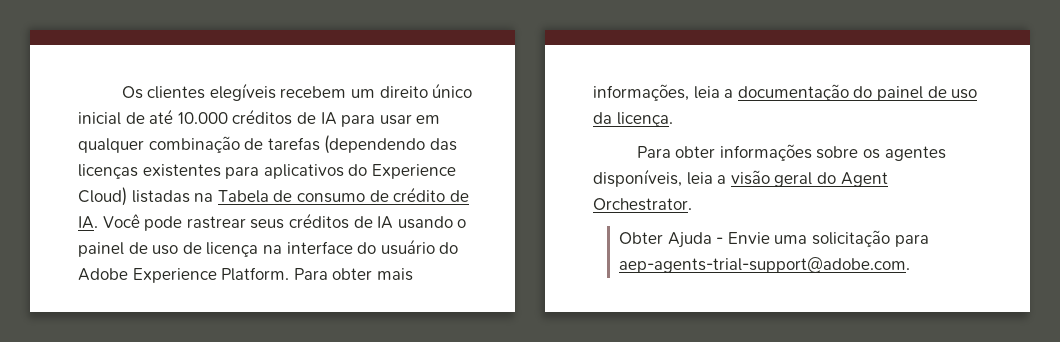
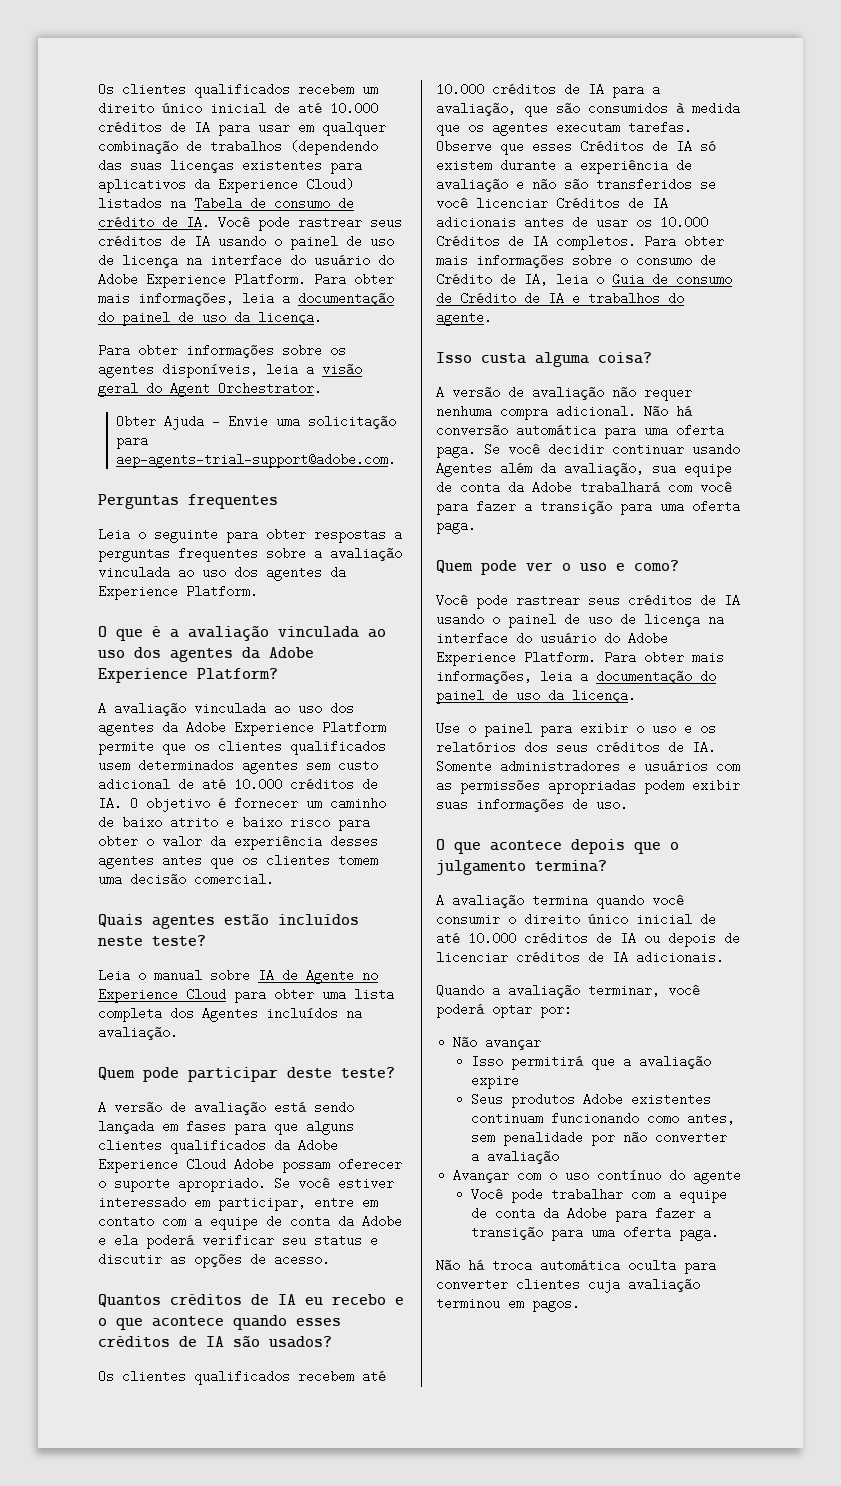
- Os clientes elegíveis recebem um direito único inicial de até 10.000 créditos de IA para usar em qualquer combinação de tarefas (dependendo das licenças existentes para aplicativos do Experience Cloud) listadas na Tabela de consumo de crédito de IA. Você pode rastrear seus créditos de IA usando o painel de uso de licença na interface do usuário do Adobe Experience Platform.
+ Os clientes qualificados recebem um direito único inicial de até 10.000 créditos de IA para usar em qualquer combinação de trabalhos (dependendo das suas licenças existentes para aplicativos da Experience Cloud) listados na Tabela de consumo de crédito de IA. Você pode rastrear seus créditos de IA usando o painel de uso de licença na interface do usuário do Adobe Experience Platform.
+ Perguntas frequentes
+ Leia o seguinte para obter respostas a perguntas frequentes sobre a avaliação vinculada ao uso dos agentes da Experience Platform.
+ O que é a avaliação vinculada ao uso dos agentes da Adobe Experience Platform?
+ A avaliação vinculada ao uso dos agentes da Adobe Experience Platform permite que os clientes qualificados usem determinados agentes sem custo adicional de até 10.000 créditos de IA. O objetivo é fornecer um caminho de baixo atrito e baixo risco para obter o valor da experiência desses agentes antes que os clientes tomem uma decisão comercial.
+ Quais agentes estão incluídos neste teste?
+ Leia o manual sobre IA de Agente no Experience Cloud para obter uma lista completa dos Agentes incluídos na avaliação.
+ Quem pode participar deste teste?
+ A versão de avaliação está sendo lançada em fases para que alguns clientes qualificados da Adobe Experience Cloud Adobe possam oferecer o suporte apropriado. Se você estiver interessado em participar, entre em contato com a equipe de conta da Adobe e ela poderá verificar seu status e discutir as opções de acesso.
+ Quantos créditos de IA eu recebo e o que acontece quando esses créditos de IA são usados?
+ Os clientes qualificados recebem até 10.000 créditos de IA para a avaliação, que são consumidos à medida que os agentes executam tarefas. Observe que esses Créditos de IA só existem durante a experiência de avaliação e não são transferidos se você licenciar Créditos de IA adicionais antes de usar os 10.000 Créditos de IA completos. Para obter mais informações sobre o consumo de Crédito de IA, leia o Guia de consumo de Crédito de IA e trabalhos do agente.
+ Isso custa alguma coisa?
+ A versão de avaliação não requer nenhuma compra adicional. Não há conversão automática para uma oferta paga. Se você decidir continuar usando Agentes além da avaliação, sua equipe de conta da Adobe trabalhará com você para fazer a transição para uma oferta paga.
+ Quem pode ver o uso e como?
+ Você pode rastrear seus créditos de IA usando o painel de uso de licença na interface do usuário do Adobe Experience Platform. Para obter mais informações, leia a documentação do painel de uso da licença.
+ Use o painel para exibir o uso e os relatórios dos seus créditos de IA. Somente administradores e usuários com as permissões apropriadas podem exibir suas informações de uso.
+ O que acontece depois que o julgamento termina?
+ A avaliação termina quando você consumir o direito único inicial de até 10.000 créditos de IA ou depois de licenciar créditos de IA adicionais.
+ Quando a avaliação terminar, você poderá optar por:
+ Não avançar
+ Isso permitirá que a avaliação expire
+ Seus produtos Adobe existentes continuam funcionando como antes, sem penalidade por não converter a avaliação
+ Avançar com o uso contínuo do agente
+ Você pode trabalhar com a equipe de conta da Adobe para fazer a transição para uma oferta paga.
+ Não há troca automática oculta para converter clientes cuja avaliação terminou em pagos.

